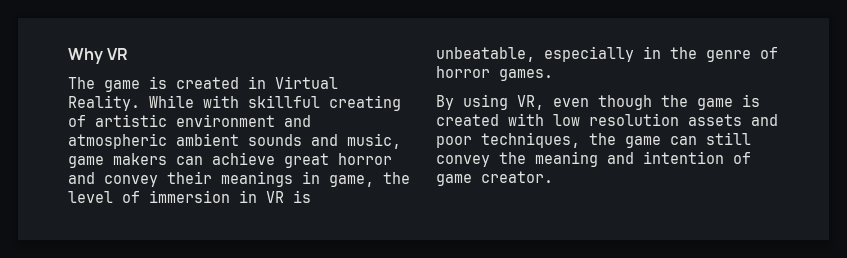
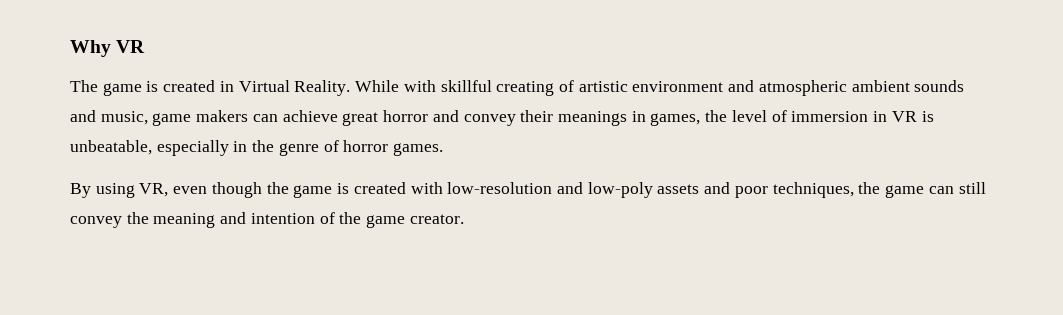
- While with skillful creating of artistic environment and atmospheric ambient sounds and music, game makers can achieve great horror and convey their meanings in game, the level of immersion in VR is unbeatable, especially in the genre of horror games.
+ While with skillful creating of artistic environment and atmospheric ambient sounds and music, game makers can achieve great horror and convey their meanings in games, the level of immersion in VR is unbeatable, especially in the genre of horror games.
- By using VR, even though the game is created with low resolution assets and poor techniques, the game can still convey the meaning and intention of game creator.
+ By using VR, even though the game is created with low-resolution and low-poly assets and poor techniques, the game can still convey the meaning and intention of the game creator.

